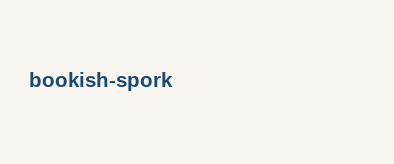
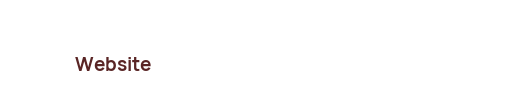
- bookish-spork
+ Website

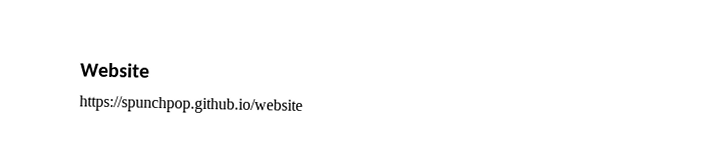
+ https://spunchpop.github.io/website

